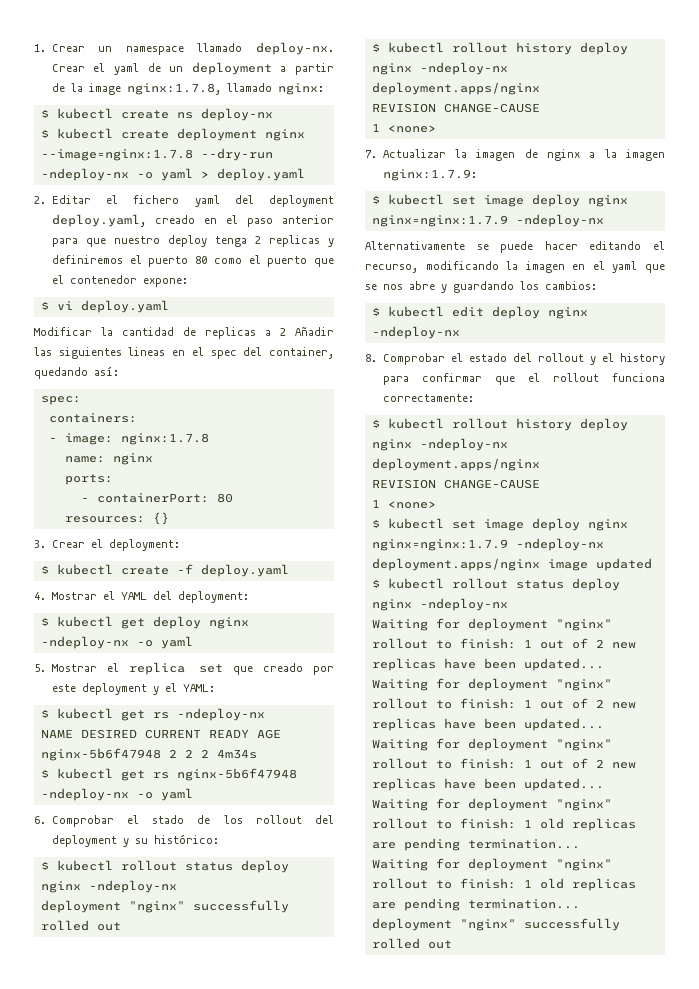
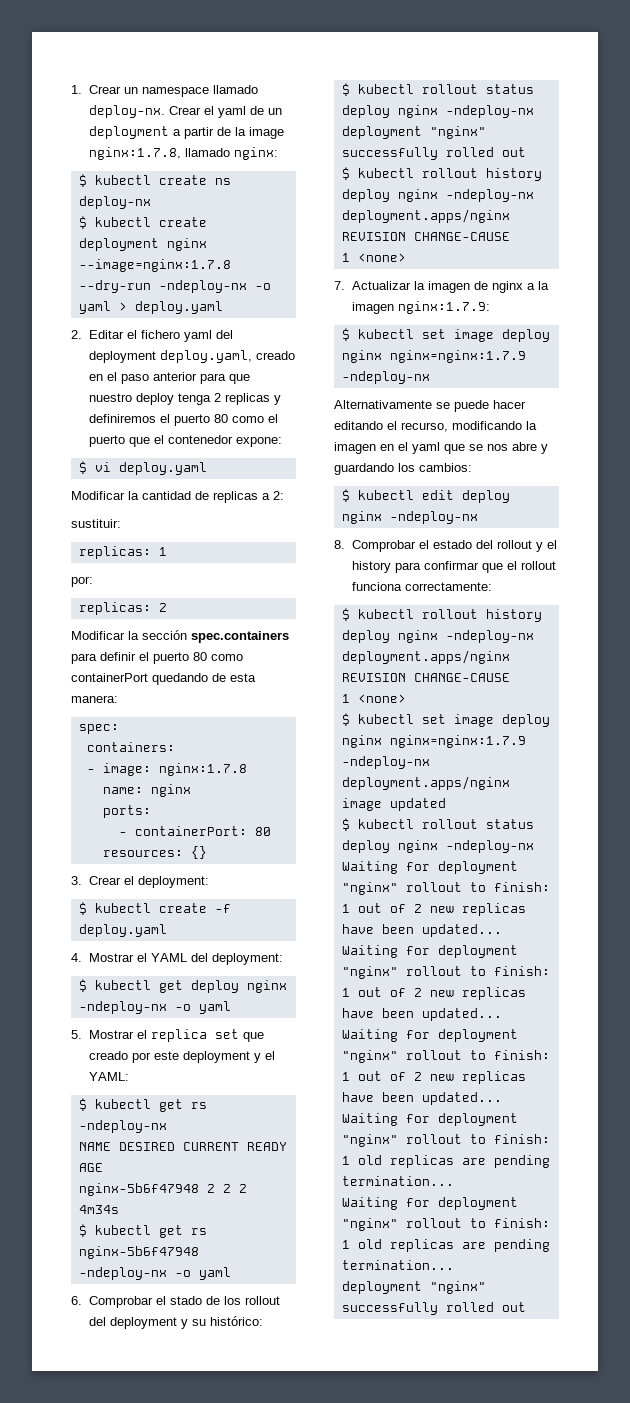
- Modificar la cantidad de replicas a 2 Añadir las siguientes lineas en el spec del container, quedando así:
+ Modificar la cantidad de replicas a 2:
+ sustituir:
+ replicas: 1
+ por:
+ replicas: 2
+ Modificar la sección spec.containers para definir el puerto 80 como containerPort quedando de esta manera:

